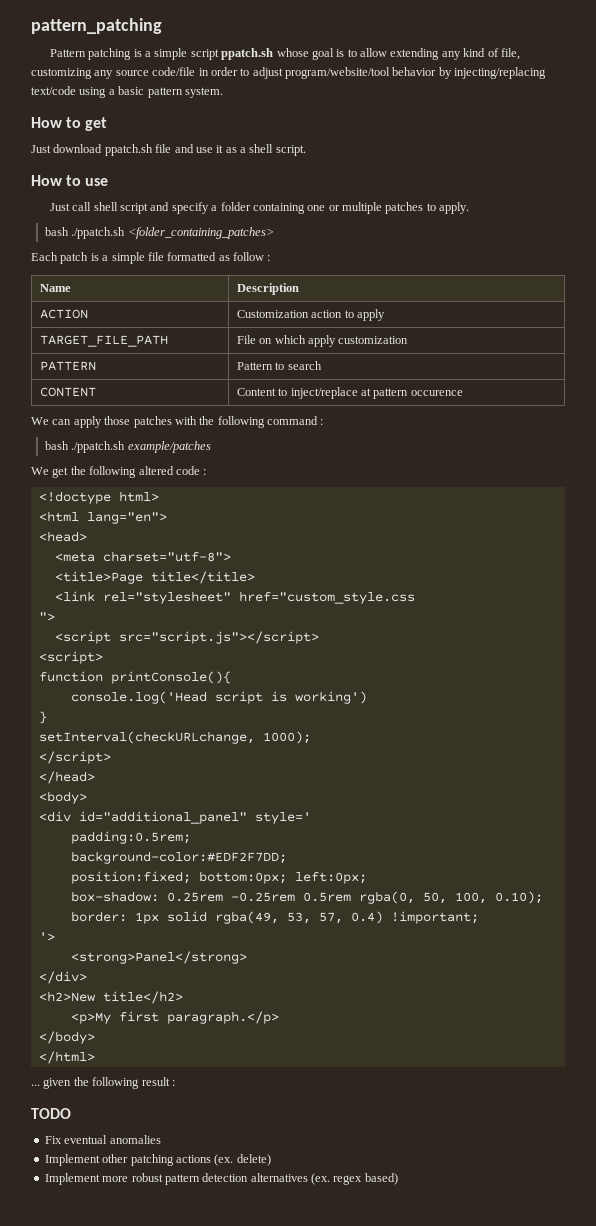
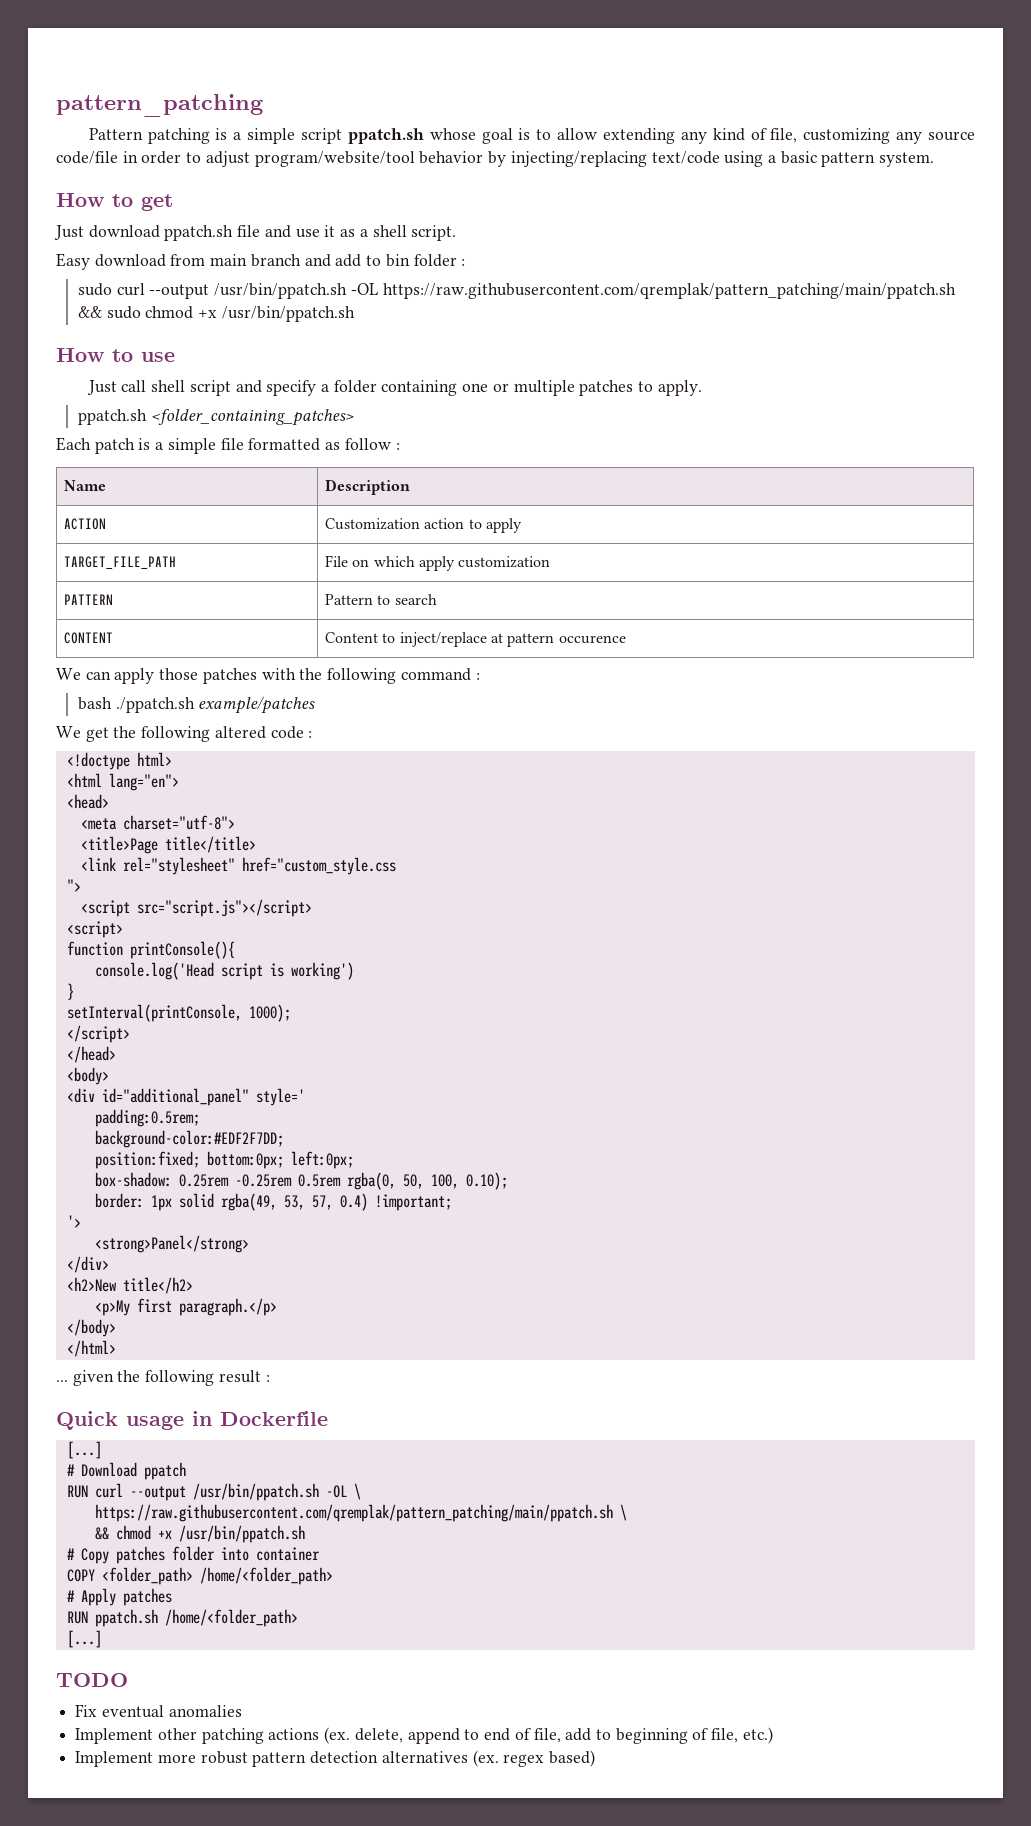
+ Easy download from main branch and add to bin folder :
+ sudo curl --output /usr/bin/ppatch.sh -OL https://raw.githubusercontent.com/qremplak/pattern_patching/main/ppatch.sh && sudo chmod +x /usr/bin/ppatch.sh
- bash ./ppatch.sh <folder_containing_patches>
+ ppatch.sh <folder_containing_patches>
- setInterval(checkURLchange, 1000);
+ setInterval(printConsole, 1000);
+ Quick usage in Dockerfile
+ [...]
+ # Download ppatch
+ RUN curl --output /usr/bin/ppatch.sh -OL \
+ https://raw.githubusercontent.com/qremplak/pattern_patching/main/ppatch.sh \
+ && chmod +x /usr/bin/ppatch.sh
+ # Copy patches folder into container
+ COPY <folder_path> /home/<folder_path>
+ # Apply patches
+ RUN ppatch.sh /home/<folder_path>
+ [...]
- Implement other patching actions (ex. delete)
+ Implement other patching actions (ex. delete, append to end of file, add to beginning of file, etc.)

